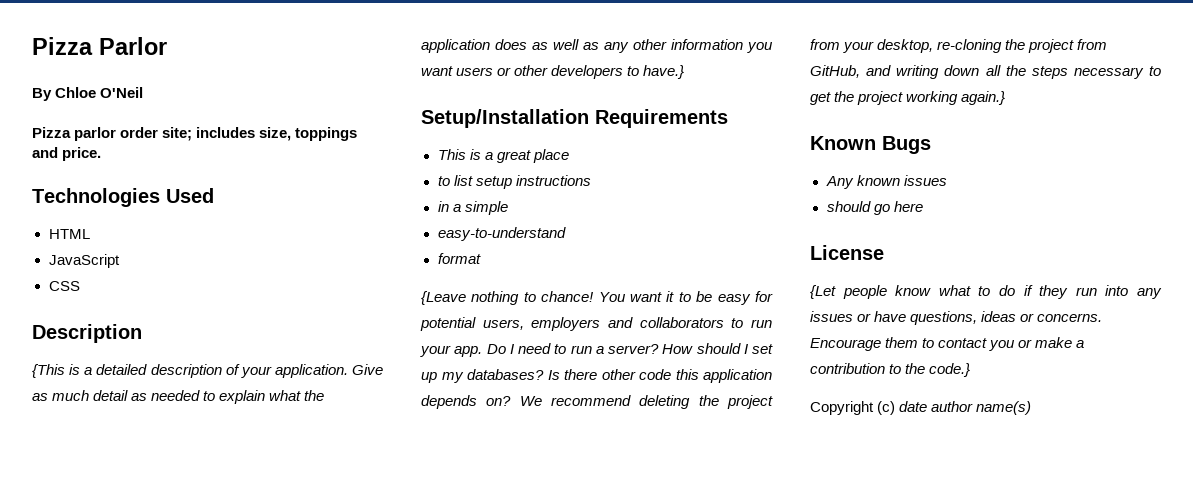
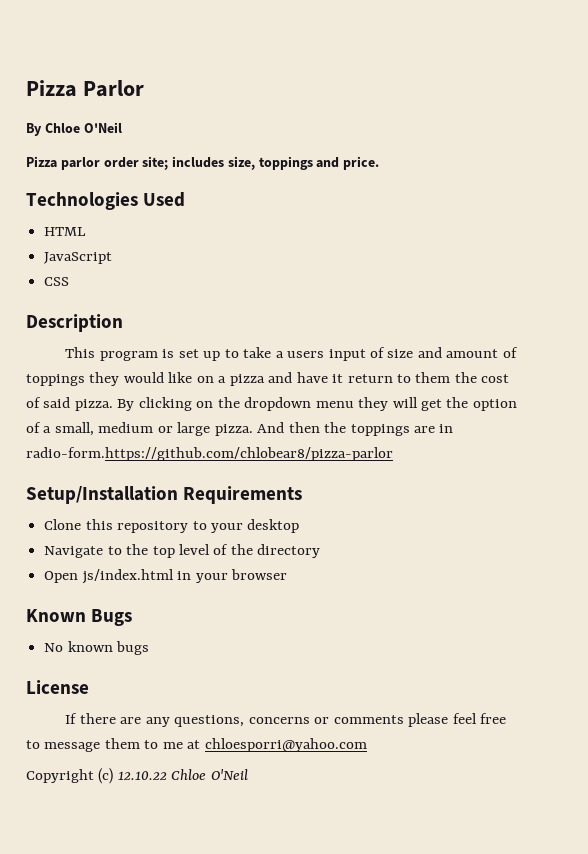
- {This is a detailed description of your application. Give as much detail as needed to explain what the application does as well as any other information you want users or other developers to have.}
+ This program is set up to take a users input of size and amount of toppings they would like on a pizza and have it return to them the cost of said pizza. By clicking on the dropdown menu they will get the option of a small, medium or large pizza. And then the toppings are in radio-form.https://github.com/chlobear8/pizza-parlor
  Setup/Installation Requirements
- This is a great place
- to list setup instructions
- in a simple
- easy-to-understand
- format
- {Leave nothing to chance! You want it to be easy for potential users, employers and collaborators to run your app. Do I need to run a server? How should I set up my databases? Is there other code this application depends on? We recommend deleting the project from your desktop, re-cloning the project from GitHub, and writing down all the steps necessary to get the project working again.}
+ Clone this repository to your desktop
+ Navigate to the top level of the directory
+ Open js/index.html in your browser
  Known Bugs
- Any known issues
- should go here
+ No known bugs
  License
- {Let people know what to do if they run into any issues or have questions, ideas or concerns. Encourage them to contact you or make a contribution to the code.}
+ If there are any questions, concerns or comments please feel free to message them to me at chloesporri@yahoo.com
- Copyright (c) date author name(s)
+ Copyright (c) 12.10.22 Chloe O'Neil

